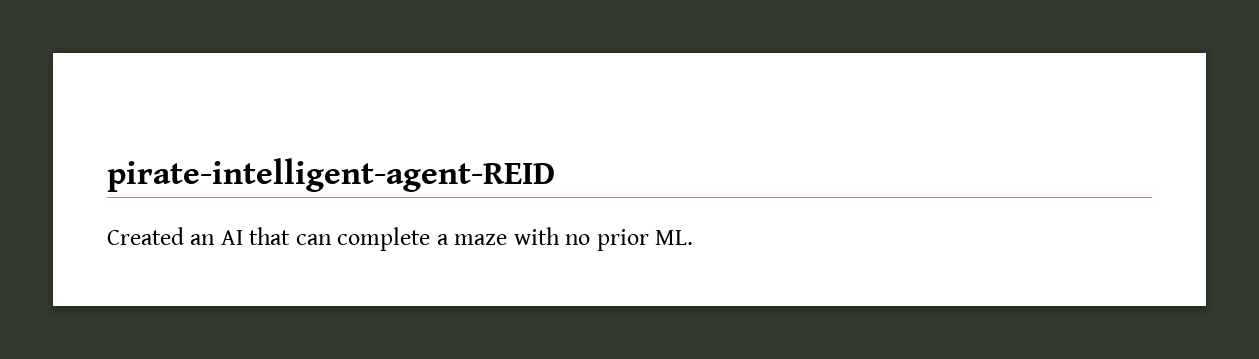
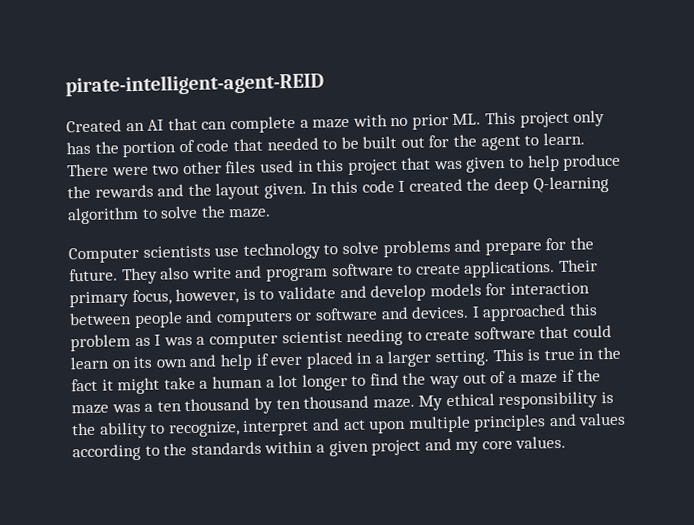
- Created an AI that can complete a maze with no prior ML.
+ Created an AI that can complete a maze with no prior ML. This project only has the portion of code that needed to be built out for the agent to learn. There were two other files used in this project that was given to help produce the rewards and the layout given. In this code I created the deep Q-learning algorithm to solve the maze.
+ Computer scientists use technology to solve problems and prepare for the future. They also write and program software to create applications. Their primary focus, however, is to validate and develop models for interaction between people and computers or software and devices. I approached this problem as I was a computer scientist needing to create software that could learn on its own and help if ever placed in a larger setting. This is true in the fact it might take a human a lot longer to find the way out of a maze if the maze was a ten thousand by ten thousand maze. My ethical responsibility is the ability to recognize, interpret and act upon multiple principles and values according to the standards within a given project and my core values.

